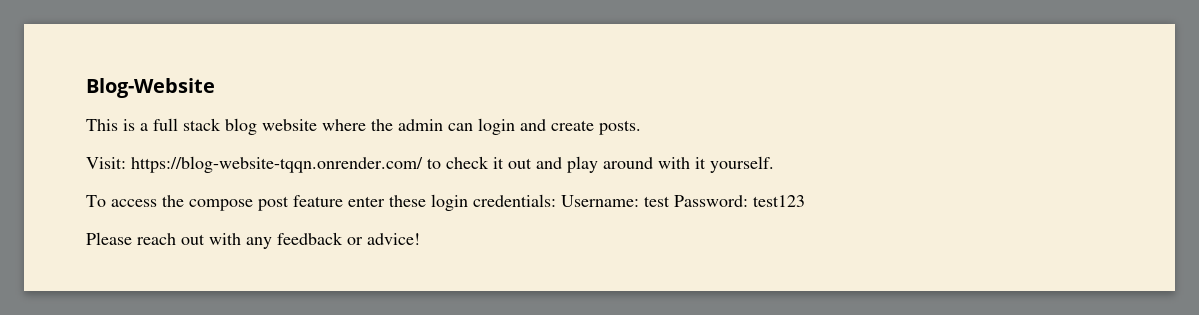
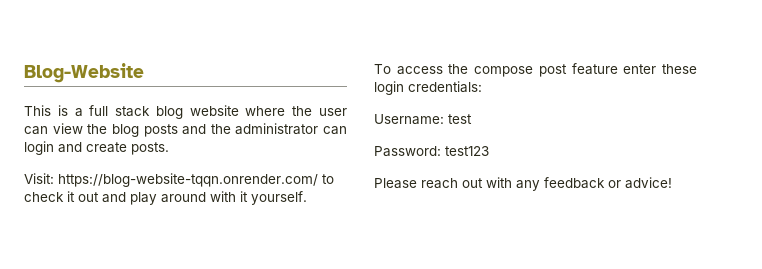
- This is a full stack blog website where the admin can login and create posts.
+ This is a full stack blog website where the user can view the blog posts and the administrator can login and create posts.
- To access the compose post feature enter these login credentials: Username: test Password: test123
+ To access the compose post feature enter these login credentials:
+ Username: test
+ Password: test123

